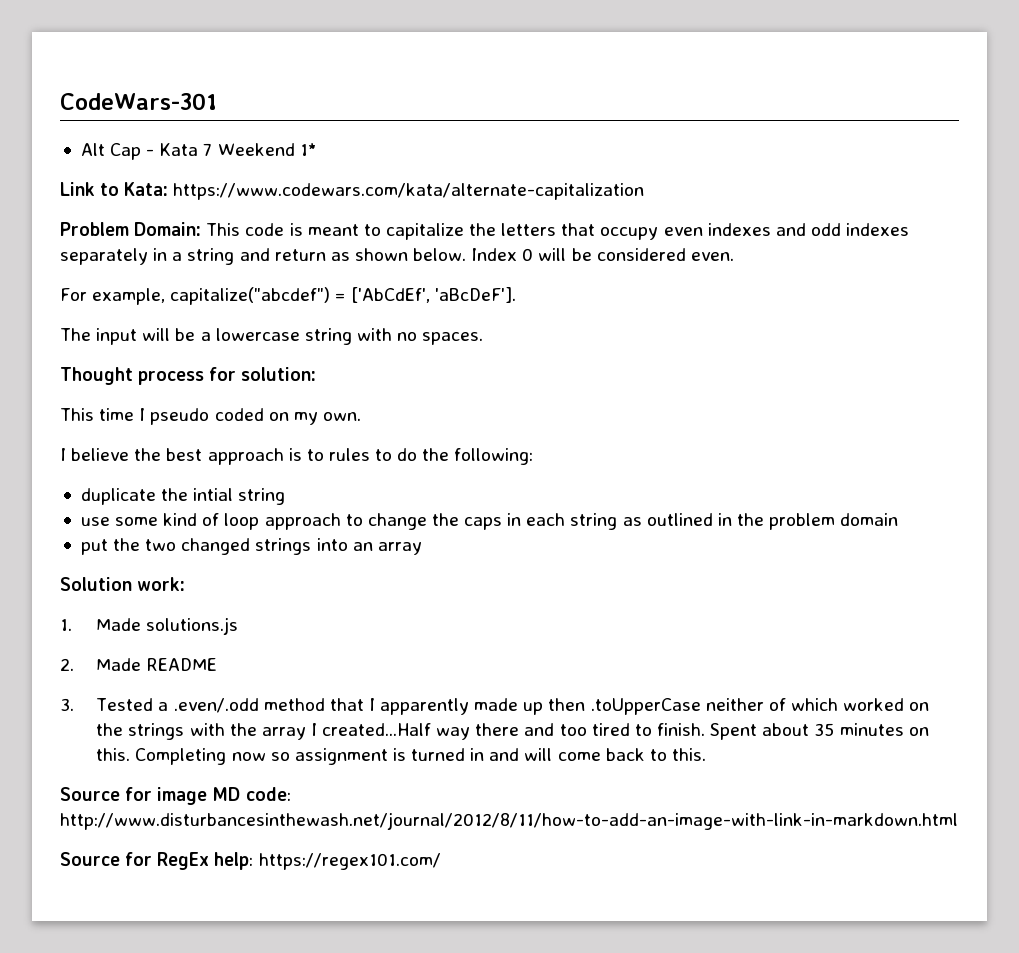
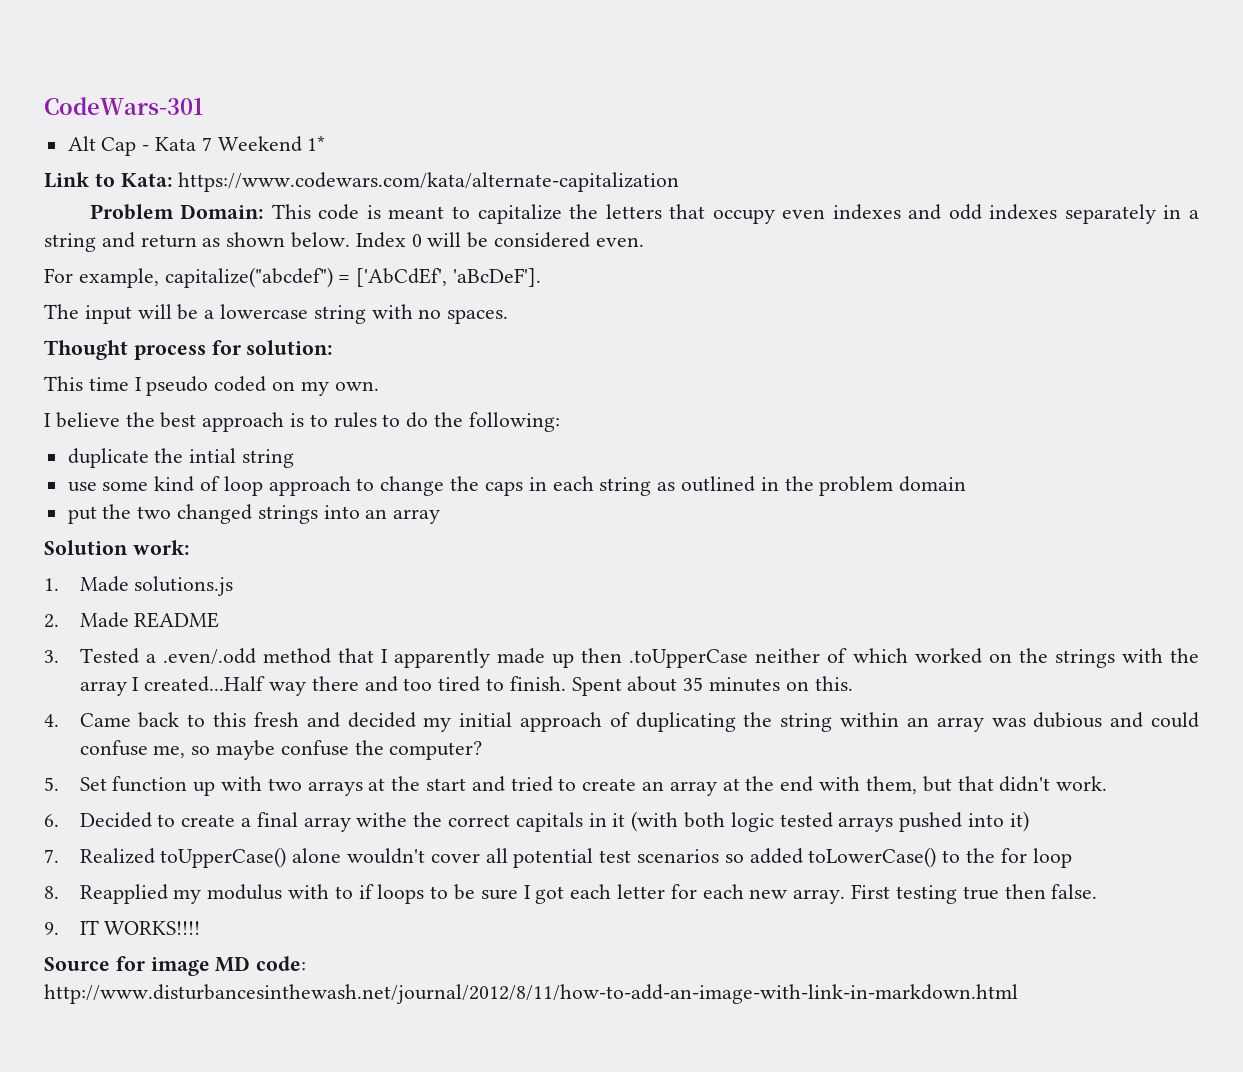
- Spent about 35 minutes on this. Completing now so assignment is turned in and will come back to this.
+ Spent about 35 minutes on this.
+ 4. Came back to this fresh and decided my initial approach of duplicating the string within an array was dubious and could confuse me, so maybe confuse the computer?
+ 5. Set function up with two arrays at the start and tried to create an array at the end with them, but that didn't work.
+ 6. Decided to create a final array withe the correct capitals in it (with both logic tested arrays pushed into it)
+ 7. Realized toUpperCase() alone wouldn't cover all potential test scenarios so added toLowerCase() to the for loop
+ 8. Reapplied my modulus with to if loops to be sure I got each letter for each new array. First testing true then false.
+ 9. IT WORKS!!!!
- Source for RegEx help: https://regex101.com/

